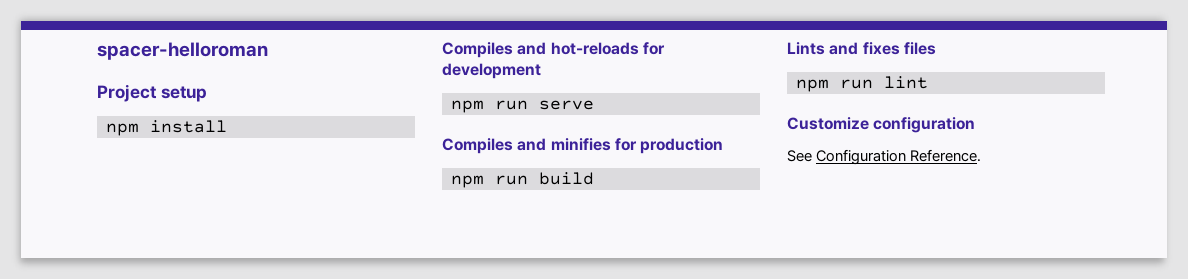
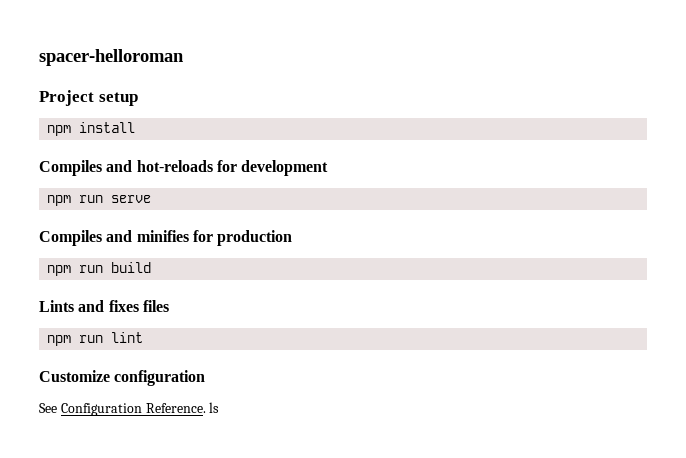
- See Configuration Reference.
+ See Configuration Reference. ls

